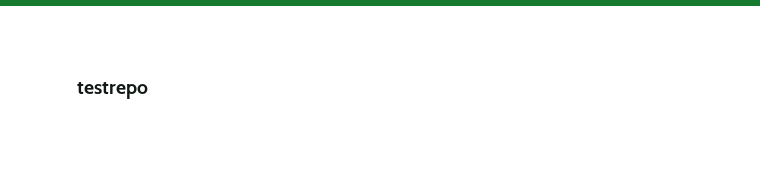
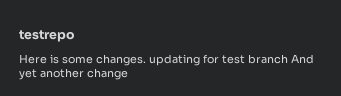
+ Here is some changes. updating for test branch And yet another change

